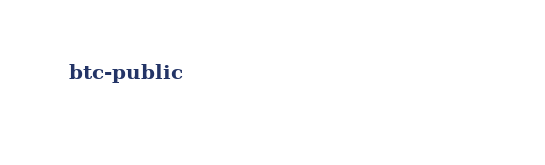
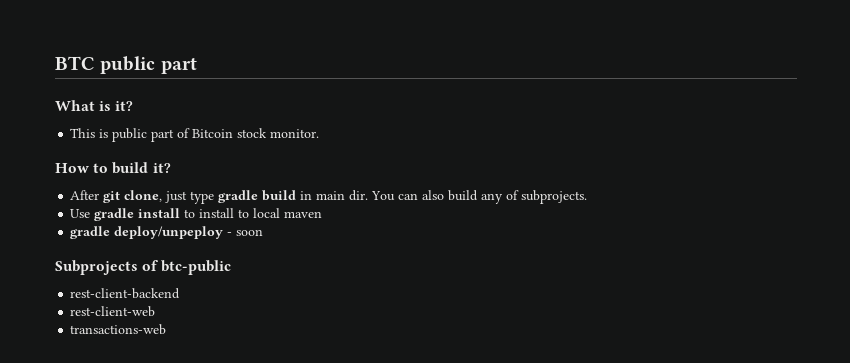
- btc-public
+ BTC public part
+ What is it?
+ This is public part of Bitcoin stock monitor.
+ How to build it?
+ After git clone, just type gradle build in main dir. You can also build any of subprojects.
+ Use gradle install to install to local maven
+ gradle deploy/unpeploy - soon
+ Subprojects of btc-public
+ rest-client-backend
+ rest-client-web
+ transactions-web

